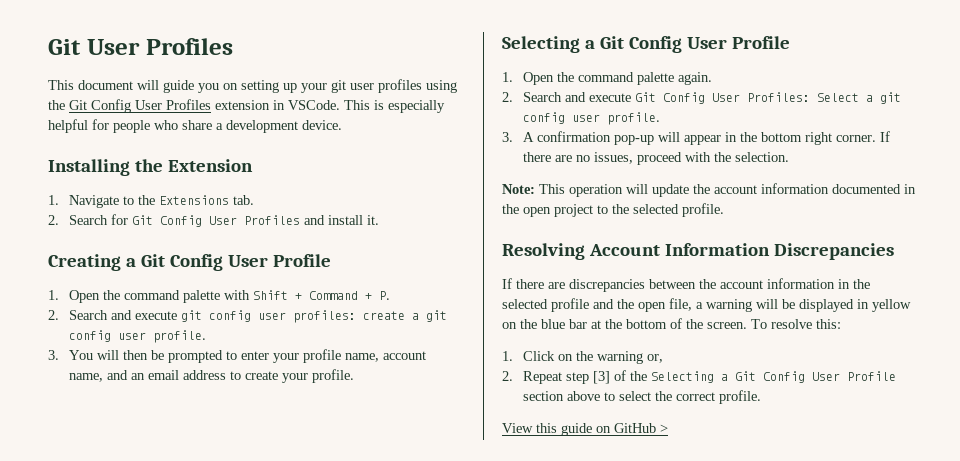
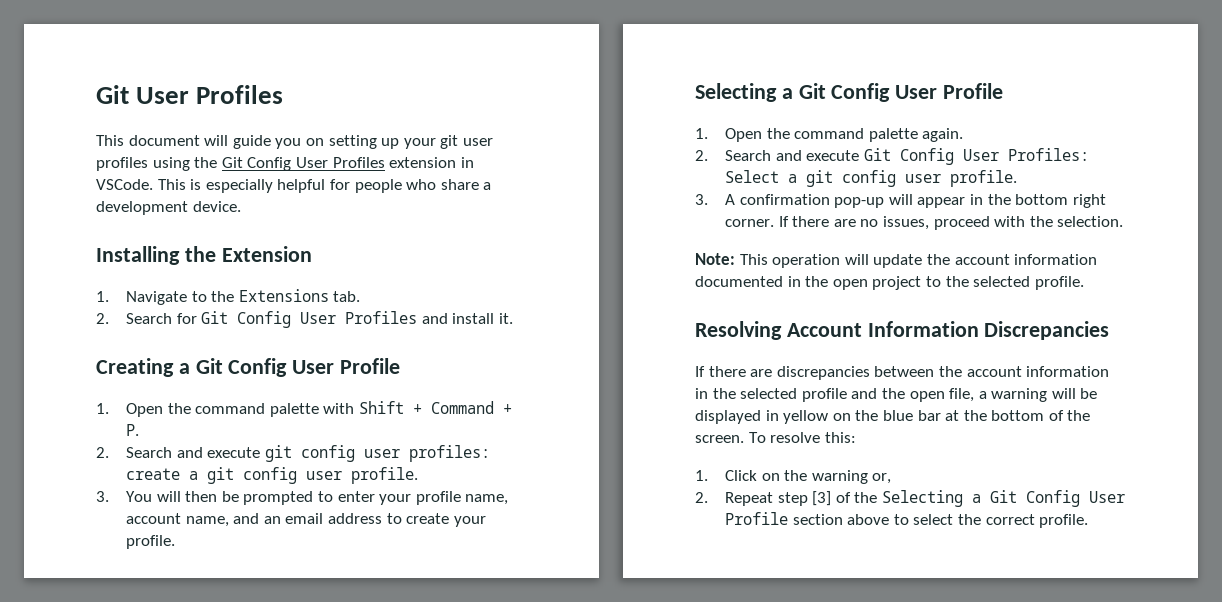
- View this guide on GitHub >

